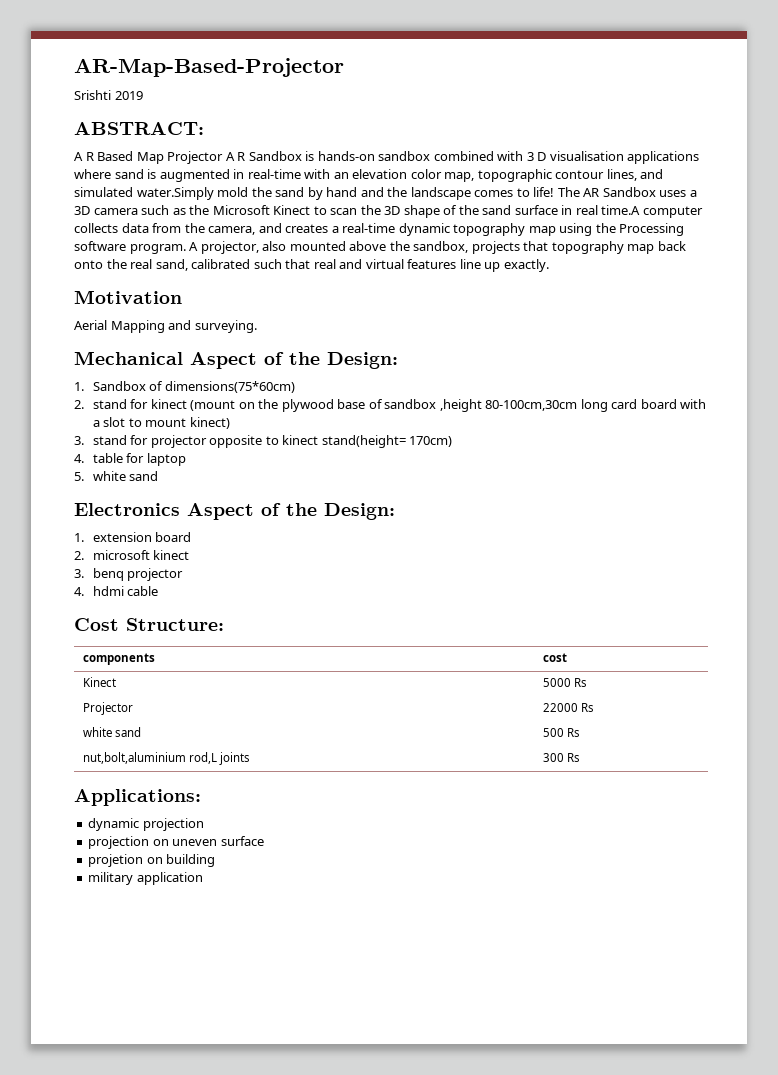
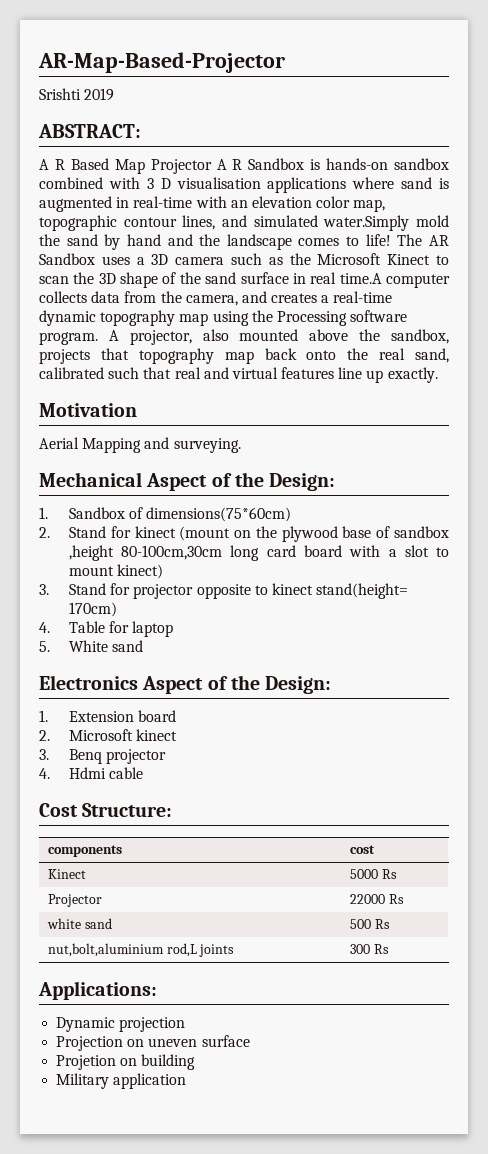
- 2. stand for kinect (mount on the plywood base of sandbox ,height 80-100cm,30cm long card board with a slot to mount kinect)
+ 2. Stand for kinect (mount on the plywood base of sandbox ,height 80-100cm,30cm long card board with a slot to mount kinect)
- 3. stand for projector opposite to kinect stand(height= 170cm)
+ 3. Stand for projector opposite to kinect stand(height= 170cm)
- 4. table for laptop
+ 4. Table for laptop
- 5. white sand
+ 5. White sand
- 1. extension board
+ 1. Extension board
- 2. microsoft kinect
+ 2. Microsoft kinect
- 3. benq projector
+ 3. Benq projector
- 4. hdmi cable
+ 4. Hdmi cable
- dynamic projection
+ Dynamic projection
- projection on uneven surface
+ Projection on uneven surface
- projetion on building
+ Projetion on building
- military application
+ Military application

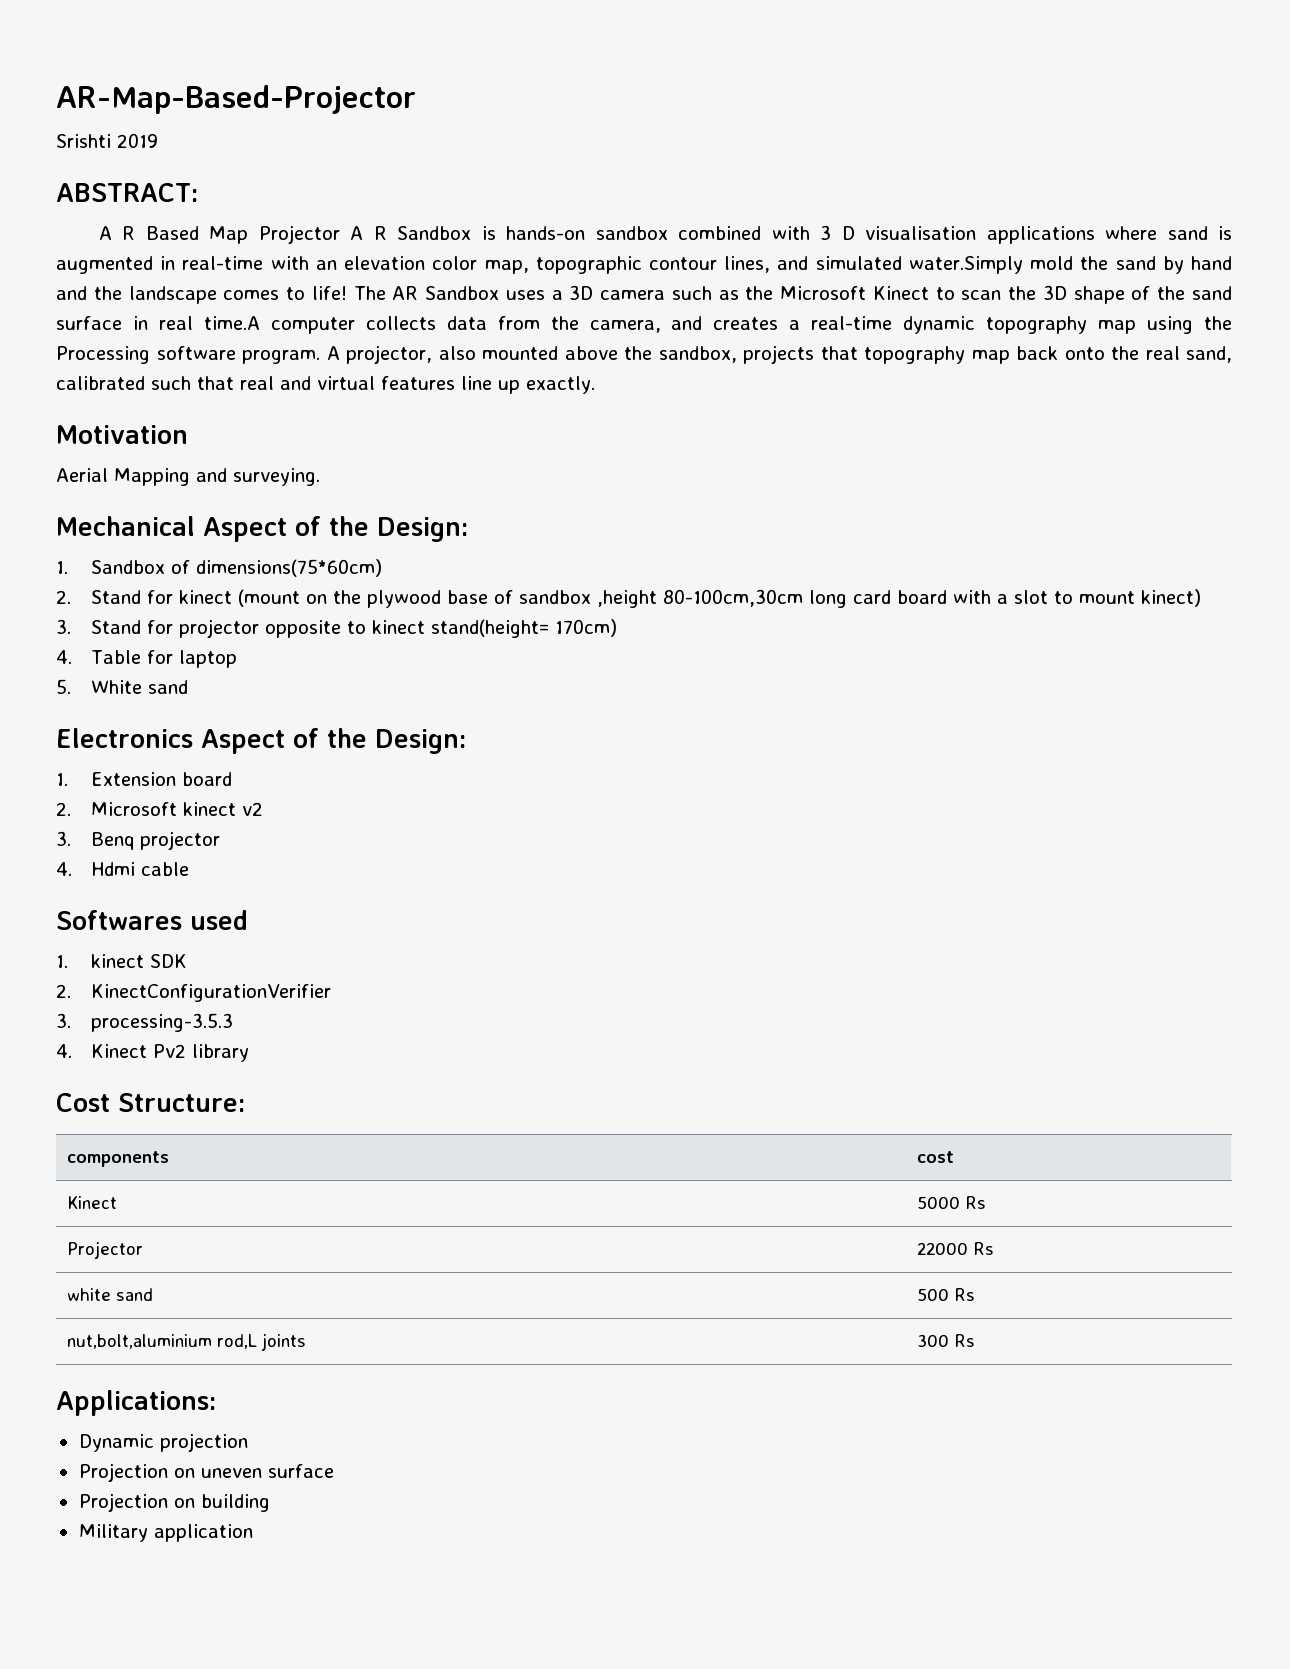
- 2. Microsoft kinect
+ 2. Microsoft kinect v2
+ Softwares used
+ 1. kinect SDK
+ 2. KinectConfigurationVerifier
+ 3. processing-3.5.3
+ 4. Kinect Pv2 library
- Projetion on building
+ Projection on building

